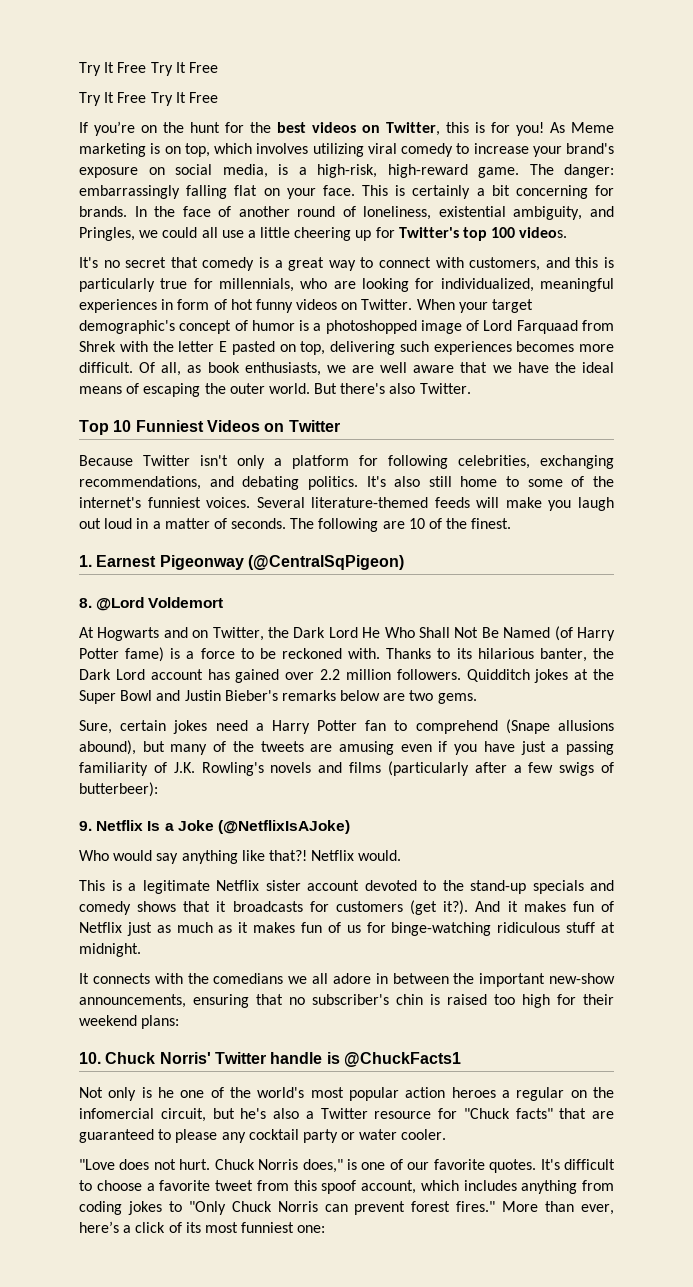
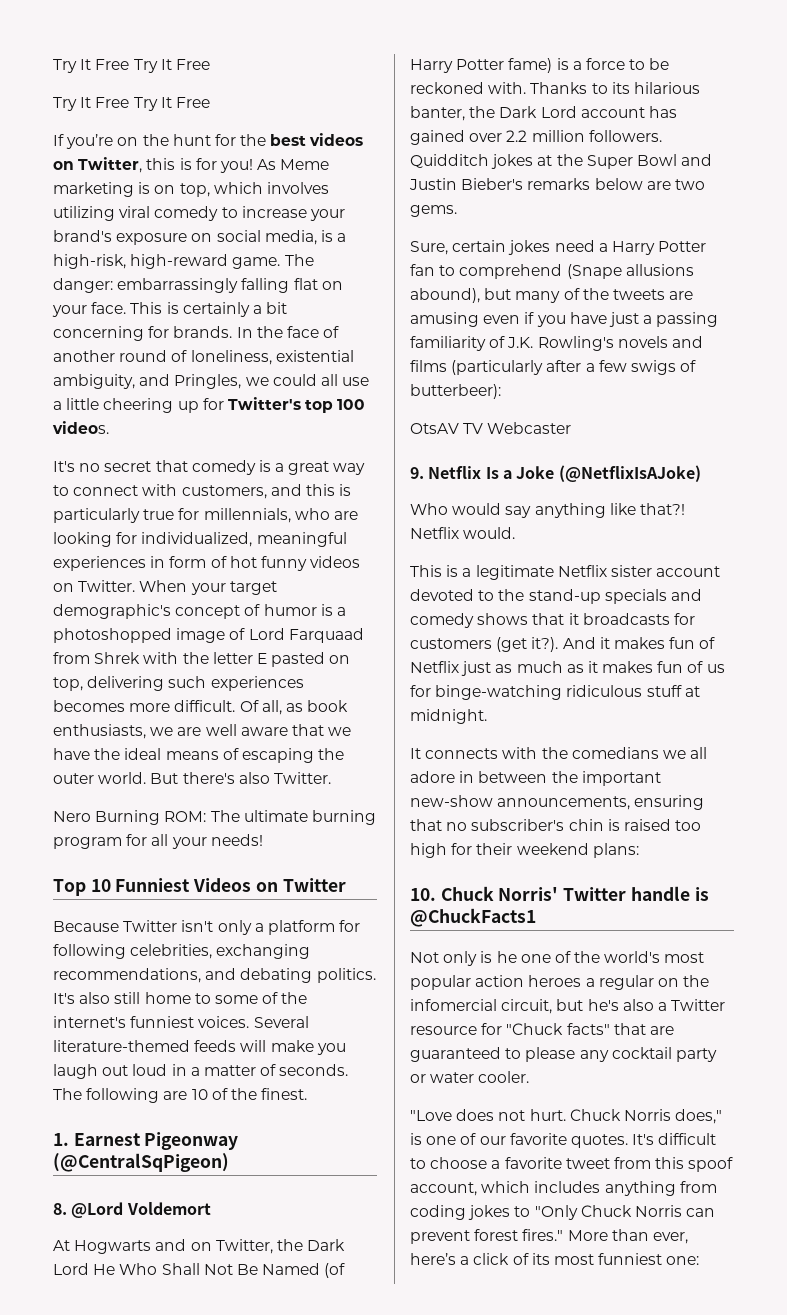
+ Nero Burning ROM: The ultimate burning program for all your needs!
+ OtsAV TV Webcaster

